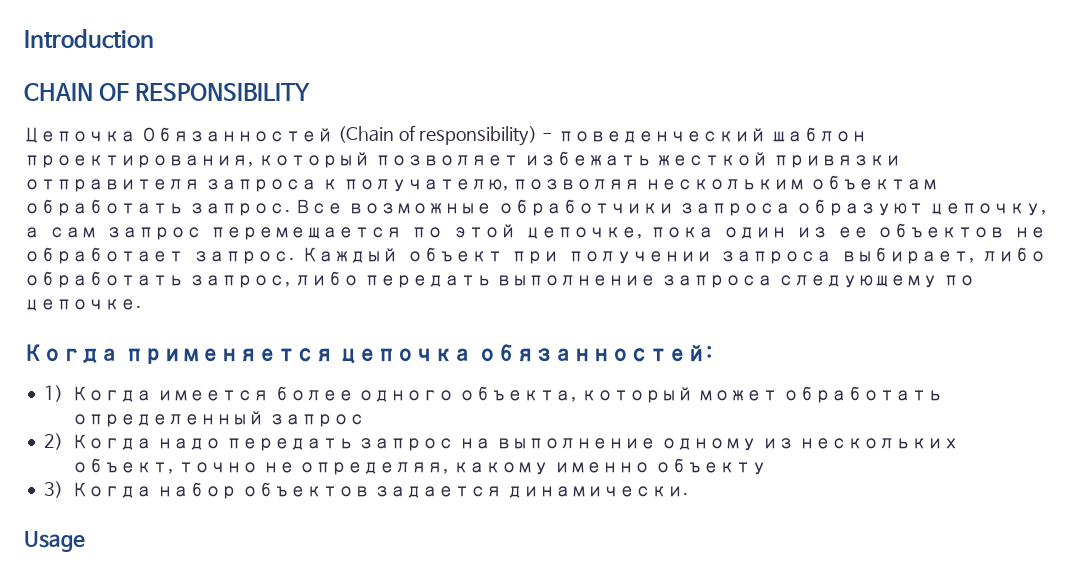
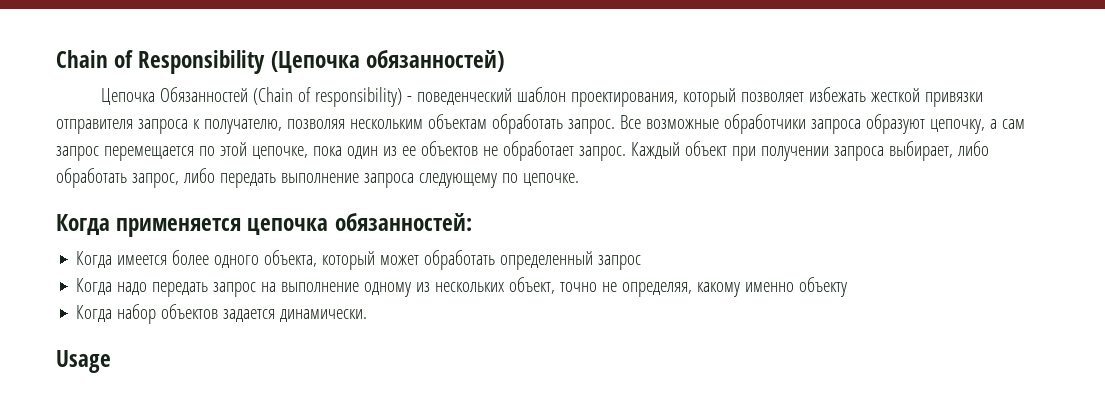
- Introduction
- CHAIN OF RESPONSIBILITY
+ Chain of Responsibility (Цепочка обязанностей)
- 1) Когда имеется более одного объекта, который может обработать определенный запрос
+ Когда имеется более одного объекта, который может обработать определенный запрос
- 2) Когда надо передать запрос на выполнение одному из нескольких объект, точно не определяя, какому именно объекту
+ Когда надо передать запрос на выполнение одному из нескольких объект, точно не определяя, какому именно объекту
- 3) Когда набор объектов задается динамически.
+ Когда набор объектов задается динамически.

